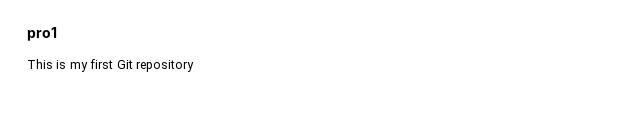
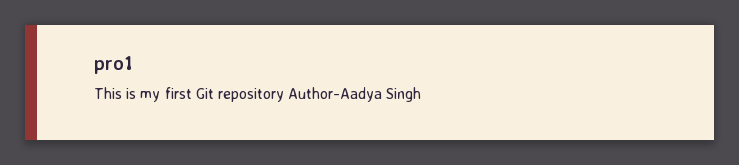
- This is my first Git repository
+ This is my first Git repository Author-Aadya Singh

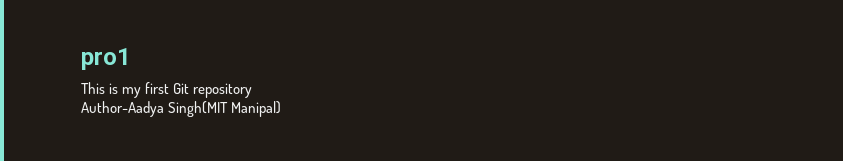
- This is my first Git repository Author-Aadya Singh
+ This is my first Git repository
+ Author-Aadya Singh(MIT Manipal)

